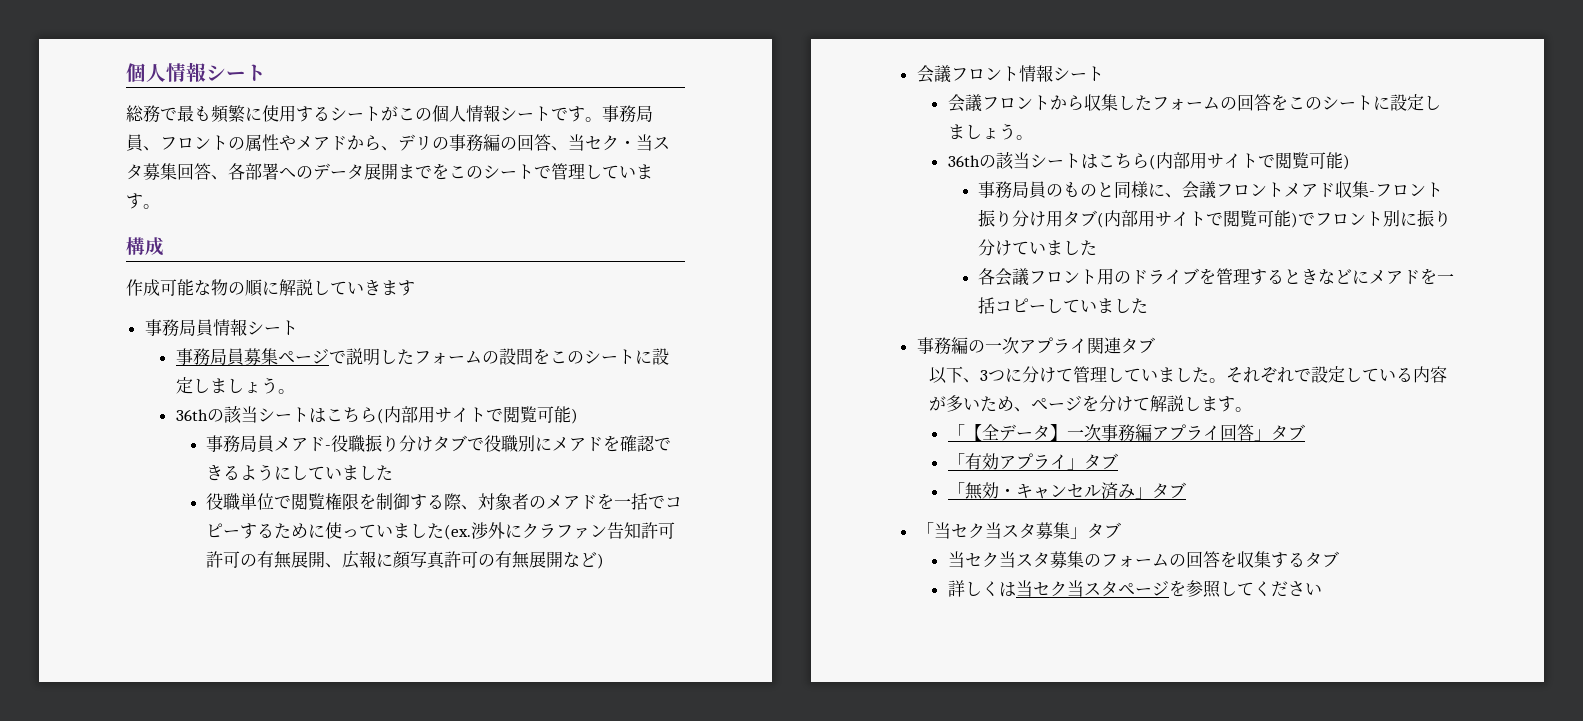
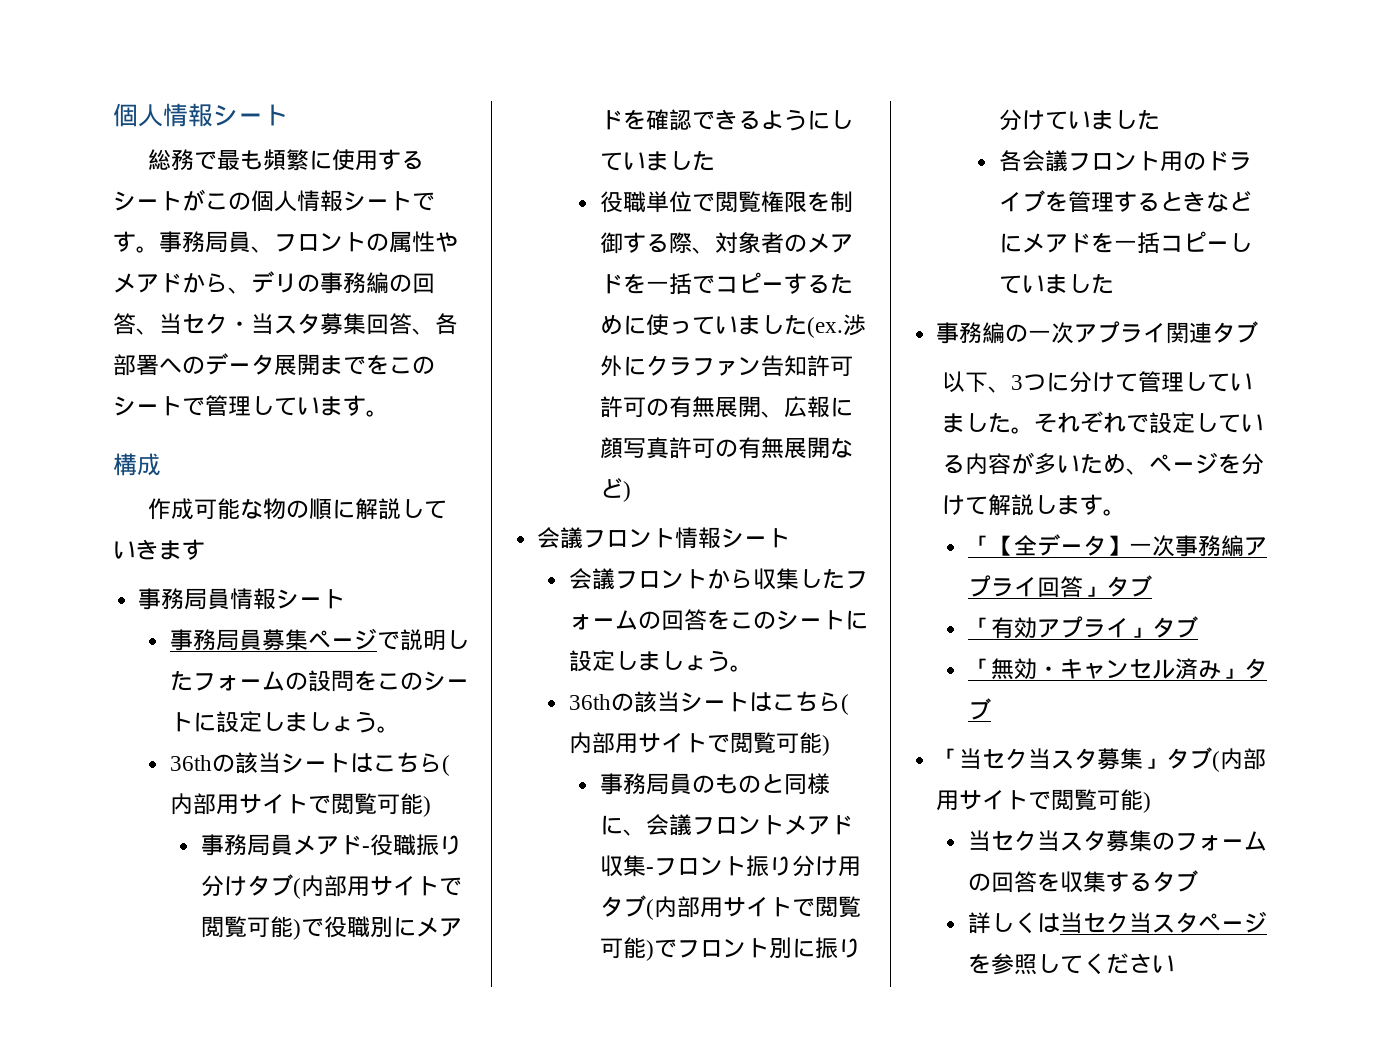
- 事務局員メアド-役職振り分けタブで役職別にメアドを確認できるようにしていました
+ 事務局員メアド-役職振り分けタブ(内部用サイトで閲覧可能)で役職別にメアドを確認できるようにしていました
- 「当セク当スタ募集」タブ
+ 「当セク当スタ募集」タブ(内部用サイトで閲覧可能)

